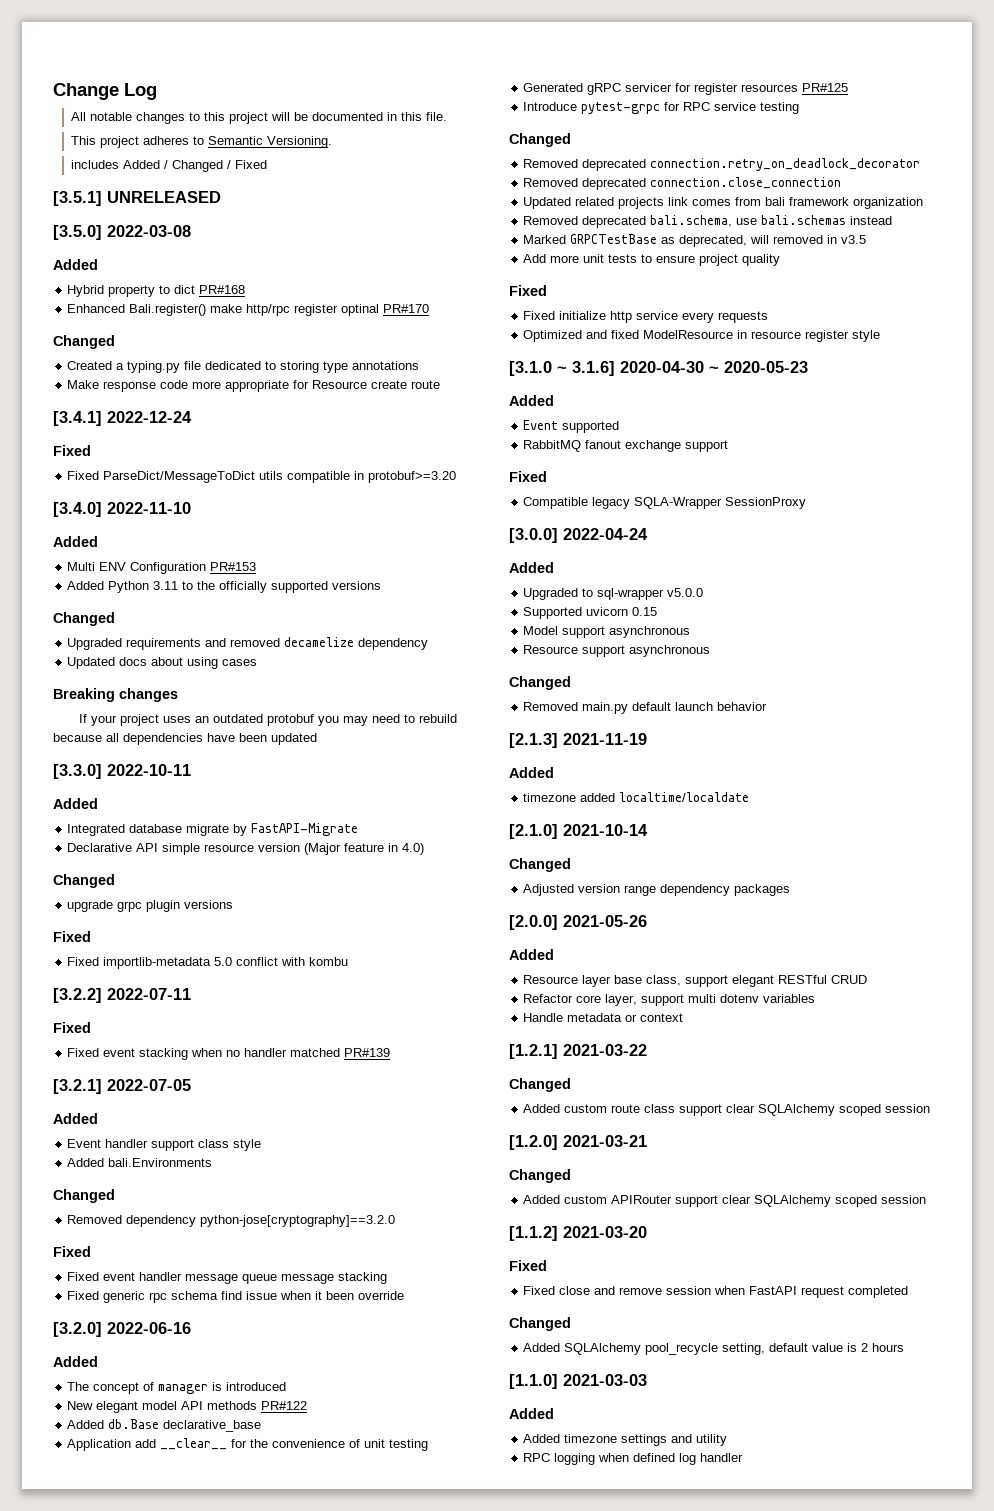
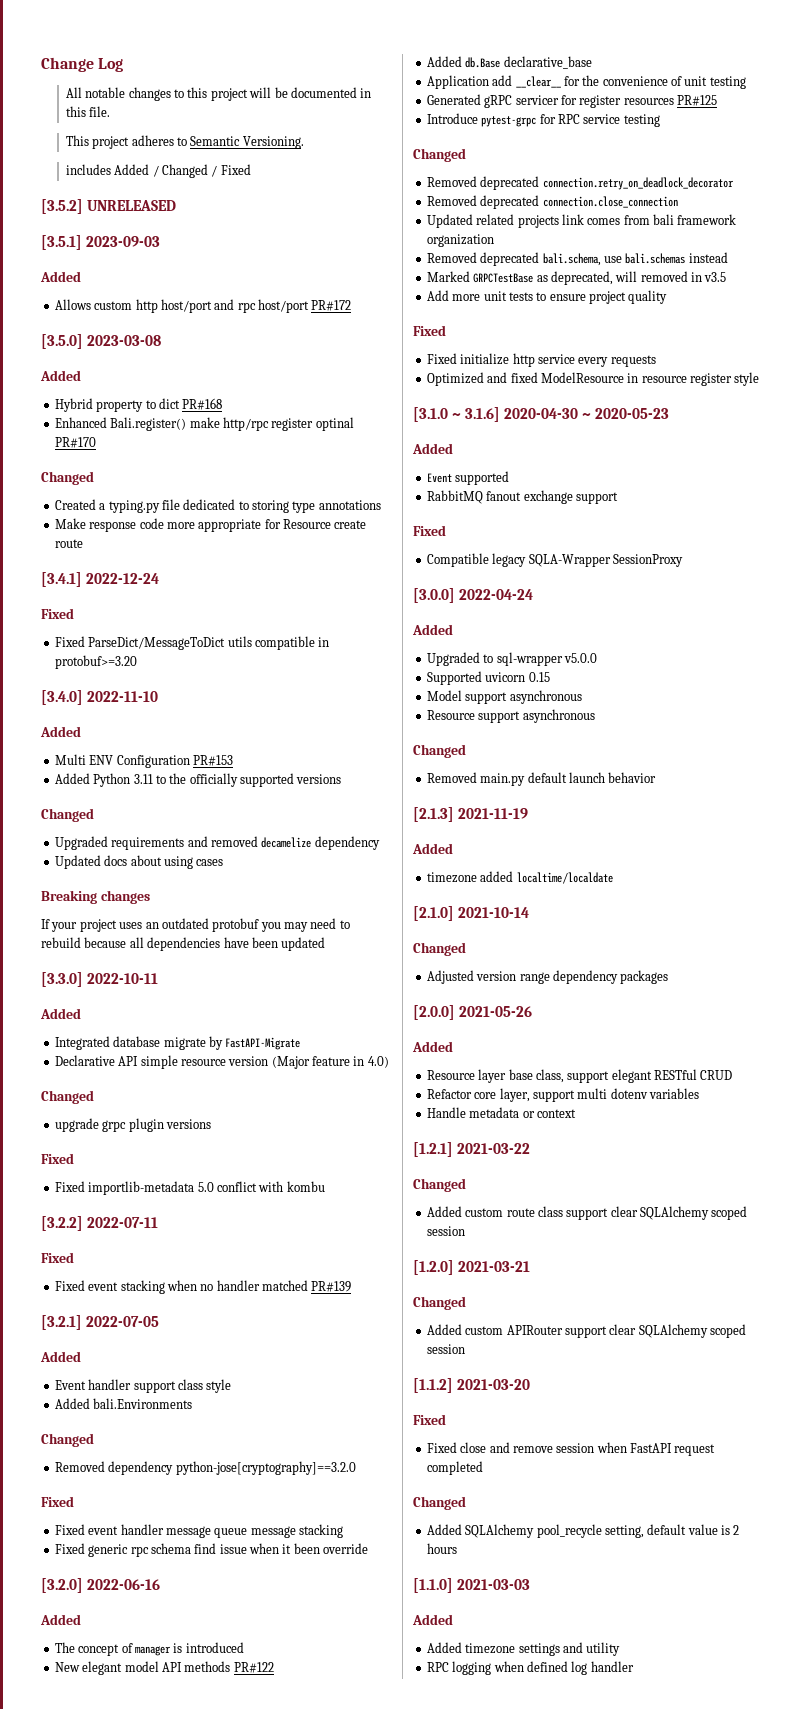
- [3.5.1] UNRELEASED
+ [3.5.2] UNRELEASED
+ [3.5.1] 2023-09-03
+ Added
+ Allows custom http host/port and rpc host/port PR#172
- [3.5.0] 2022-03-08
+ [3.5.0] 2023-03-08

